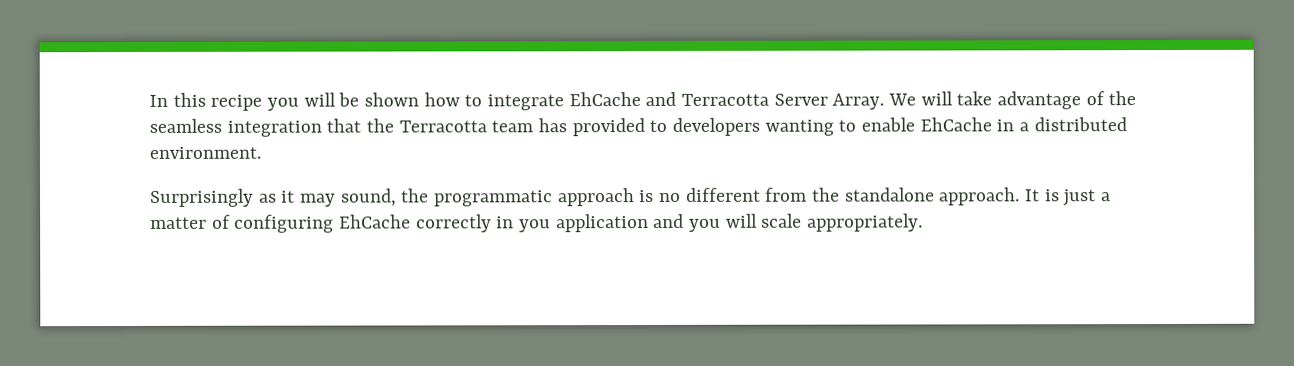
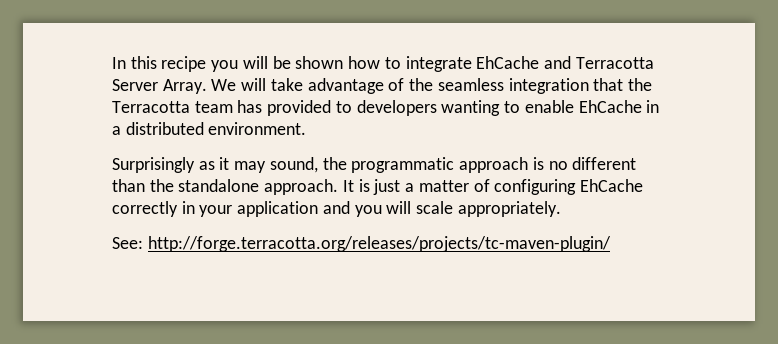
- Surprisingly as it may sound, the programmatic approach is no different from the standalone approach.
+ Surprisingly as it may sound, the programmatic approach is no different than the standalone approach.
- It is just a matter of configuring EhCache correctly in you application and you will scale appropriately.
+ It is just a matter of configuring EhCache correctly in your application and you will scale appropriately.
+ See: http://forge.terracotta.org/releases/projects/tc-maven-plugin/

